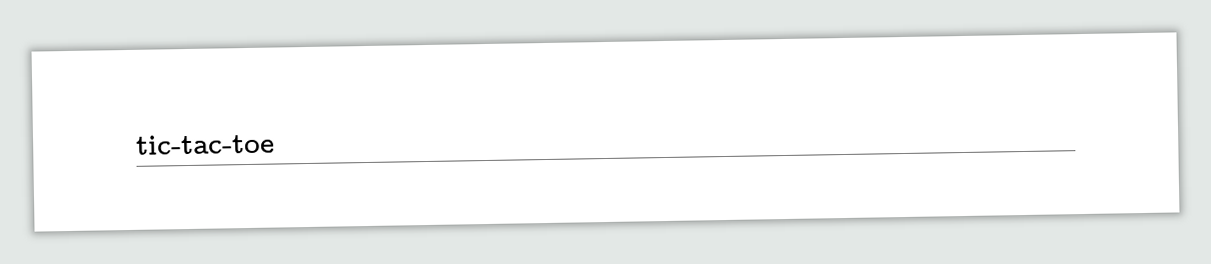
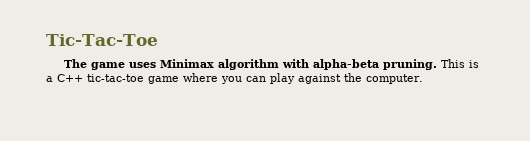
- tic-tac-toe
+ Tic-Tac-Toe
+ The game uses Minimax algorithm with alpha-beta pruning. This is a C++ tic-tac-toe game where you can play against the computer.

